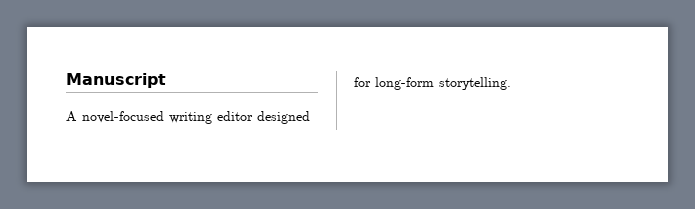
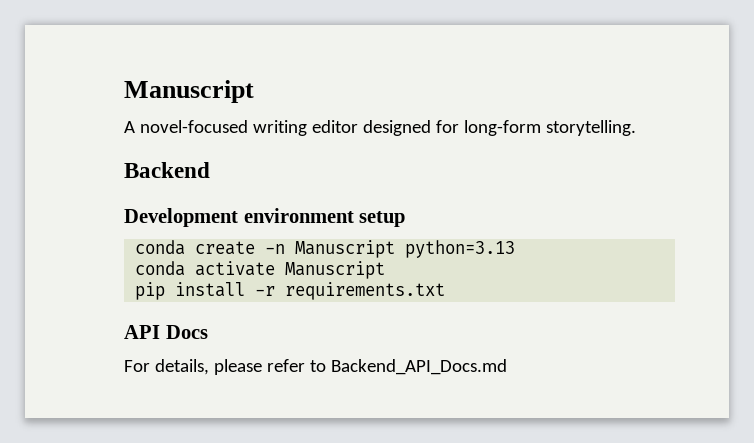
+ Backend
+ Development environment setup
+ conda create -n Manuscript python=3.13
+ conda activate Manuscript
+ pip install -r requirements.txt
+ API Docs
+ For details, please refer to Backend_API_Docs.md

